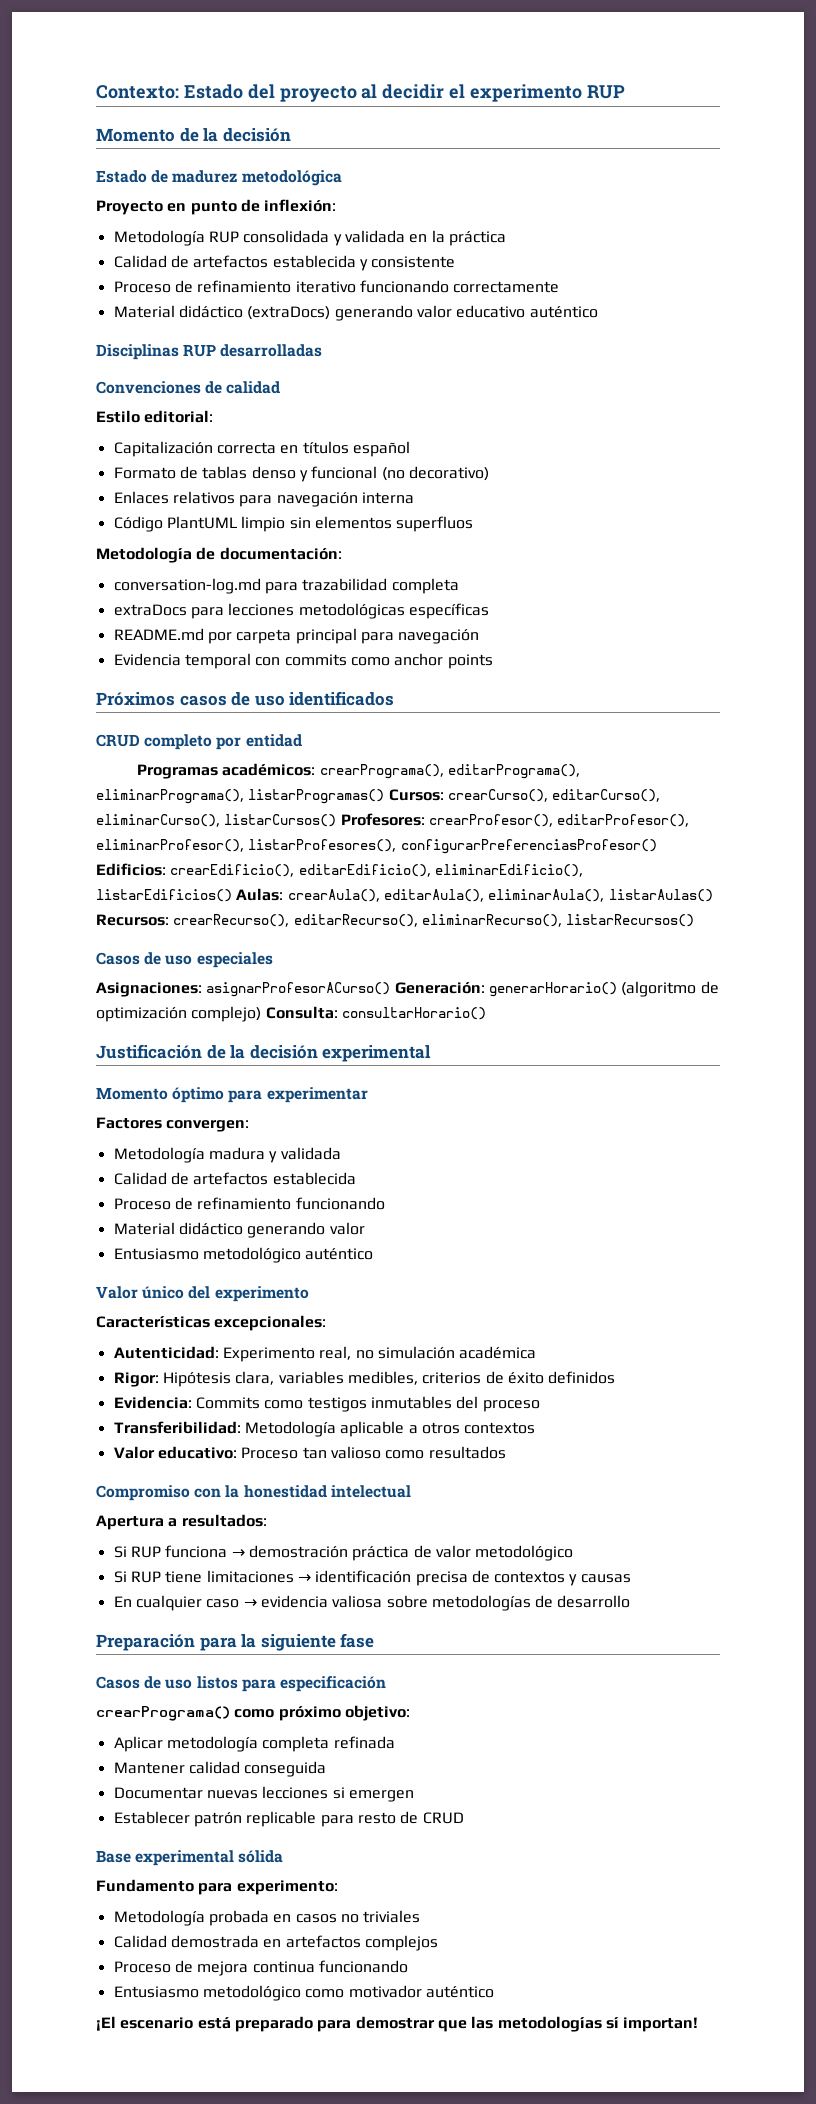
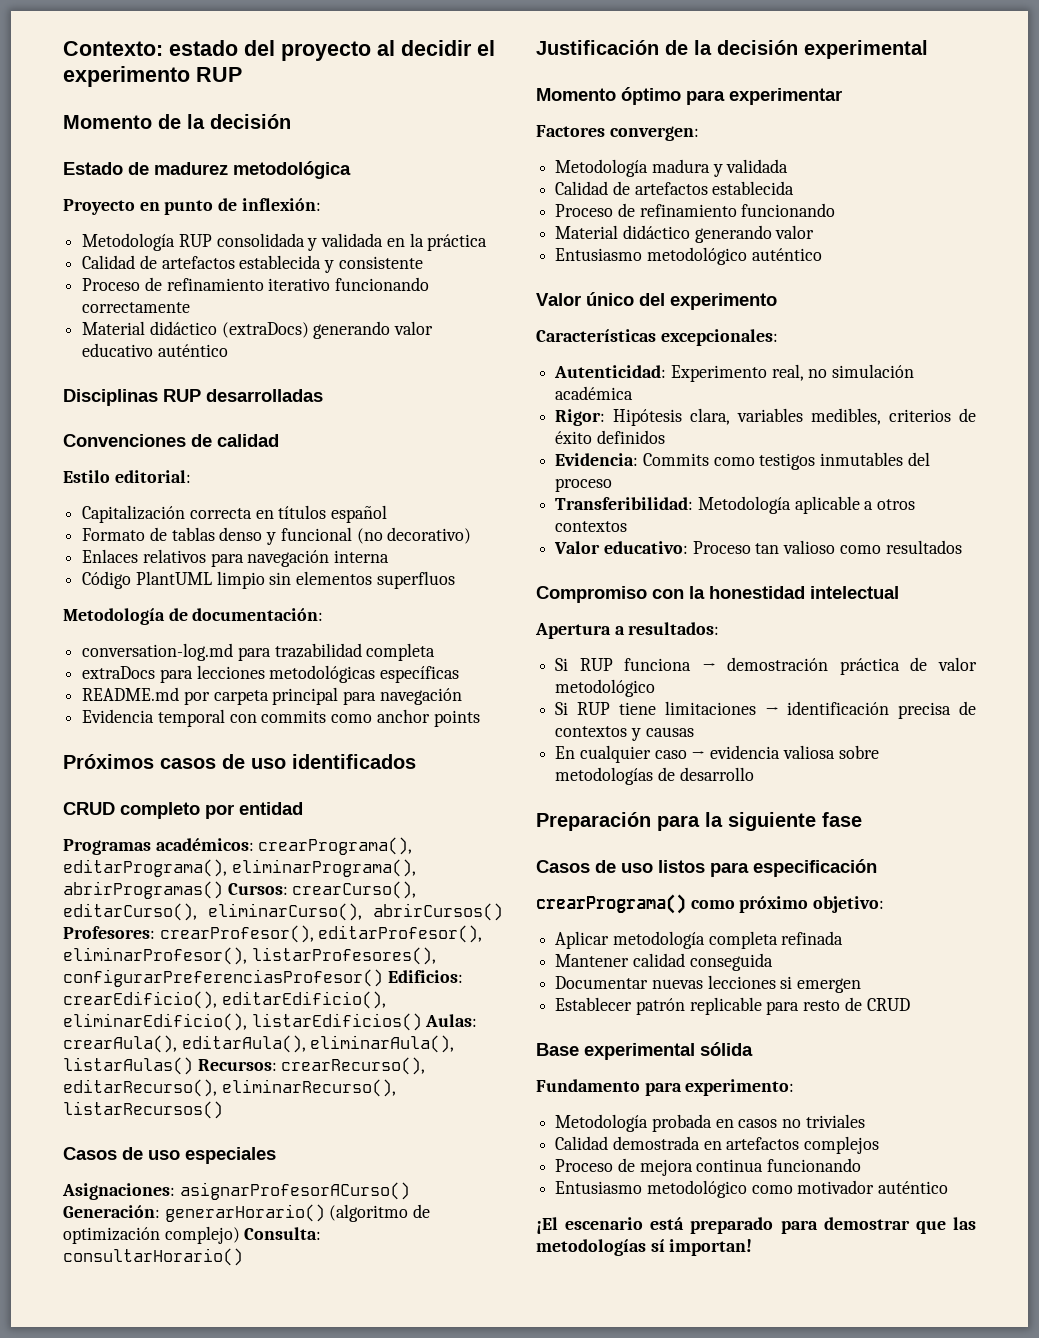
- Contexto: Estado del proyecto al decidir el experimento RUP
+ Contexto: estado del proyecto al decidir el experimento RUP
- Programas académicos: crearPrograma(), editarPrograma(), eliminarPrograma(), listarProgramas() Cursos: crearCurso(), editarCurso(), eliminarCurso(), listarCursos() Profesores: crearProfesor(), editarProfesor(), eliminarProfesor(), listarProfesores(), configurarPreferenciasProfesor() Edificios: crearEdificio(), editarEdificio(), eliminarEdificio(), listarEdificios() Aulas: crearAula(), editarAula(), eliminarAula(), listarAulas() Recursos: crearRecurso(), editarRecurso(), eliminarRecurso(), listarRecursos()
+ Programas académicos: crearPrograma(), editarPrograma(), eliminarPrograma(), abrirProgramas() Cursos: crearCurso(), editarCurso(), eliminarCurso(), abrirCursos() Profesores: crearProfesor(), editarProfesor(), eliminarProfesor(), listarProfesores(), configurarPreferenciasProfesor() Edificios: crearEdificio(), editarEdificio(), eliminarEdificio(), listarEdificios() Aulas: crearAula(), editarAula(), eliminarAula(), listarAulas() Recursos: crearRecurso(), editarRecurso(), eliminarRecurso(), listarRecursos()

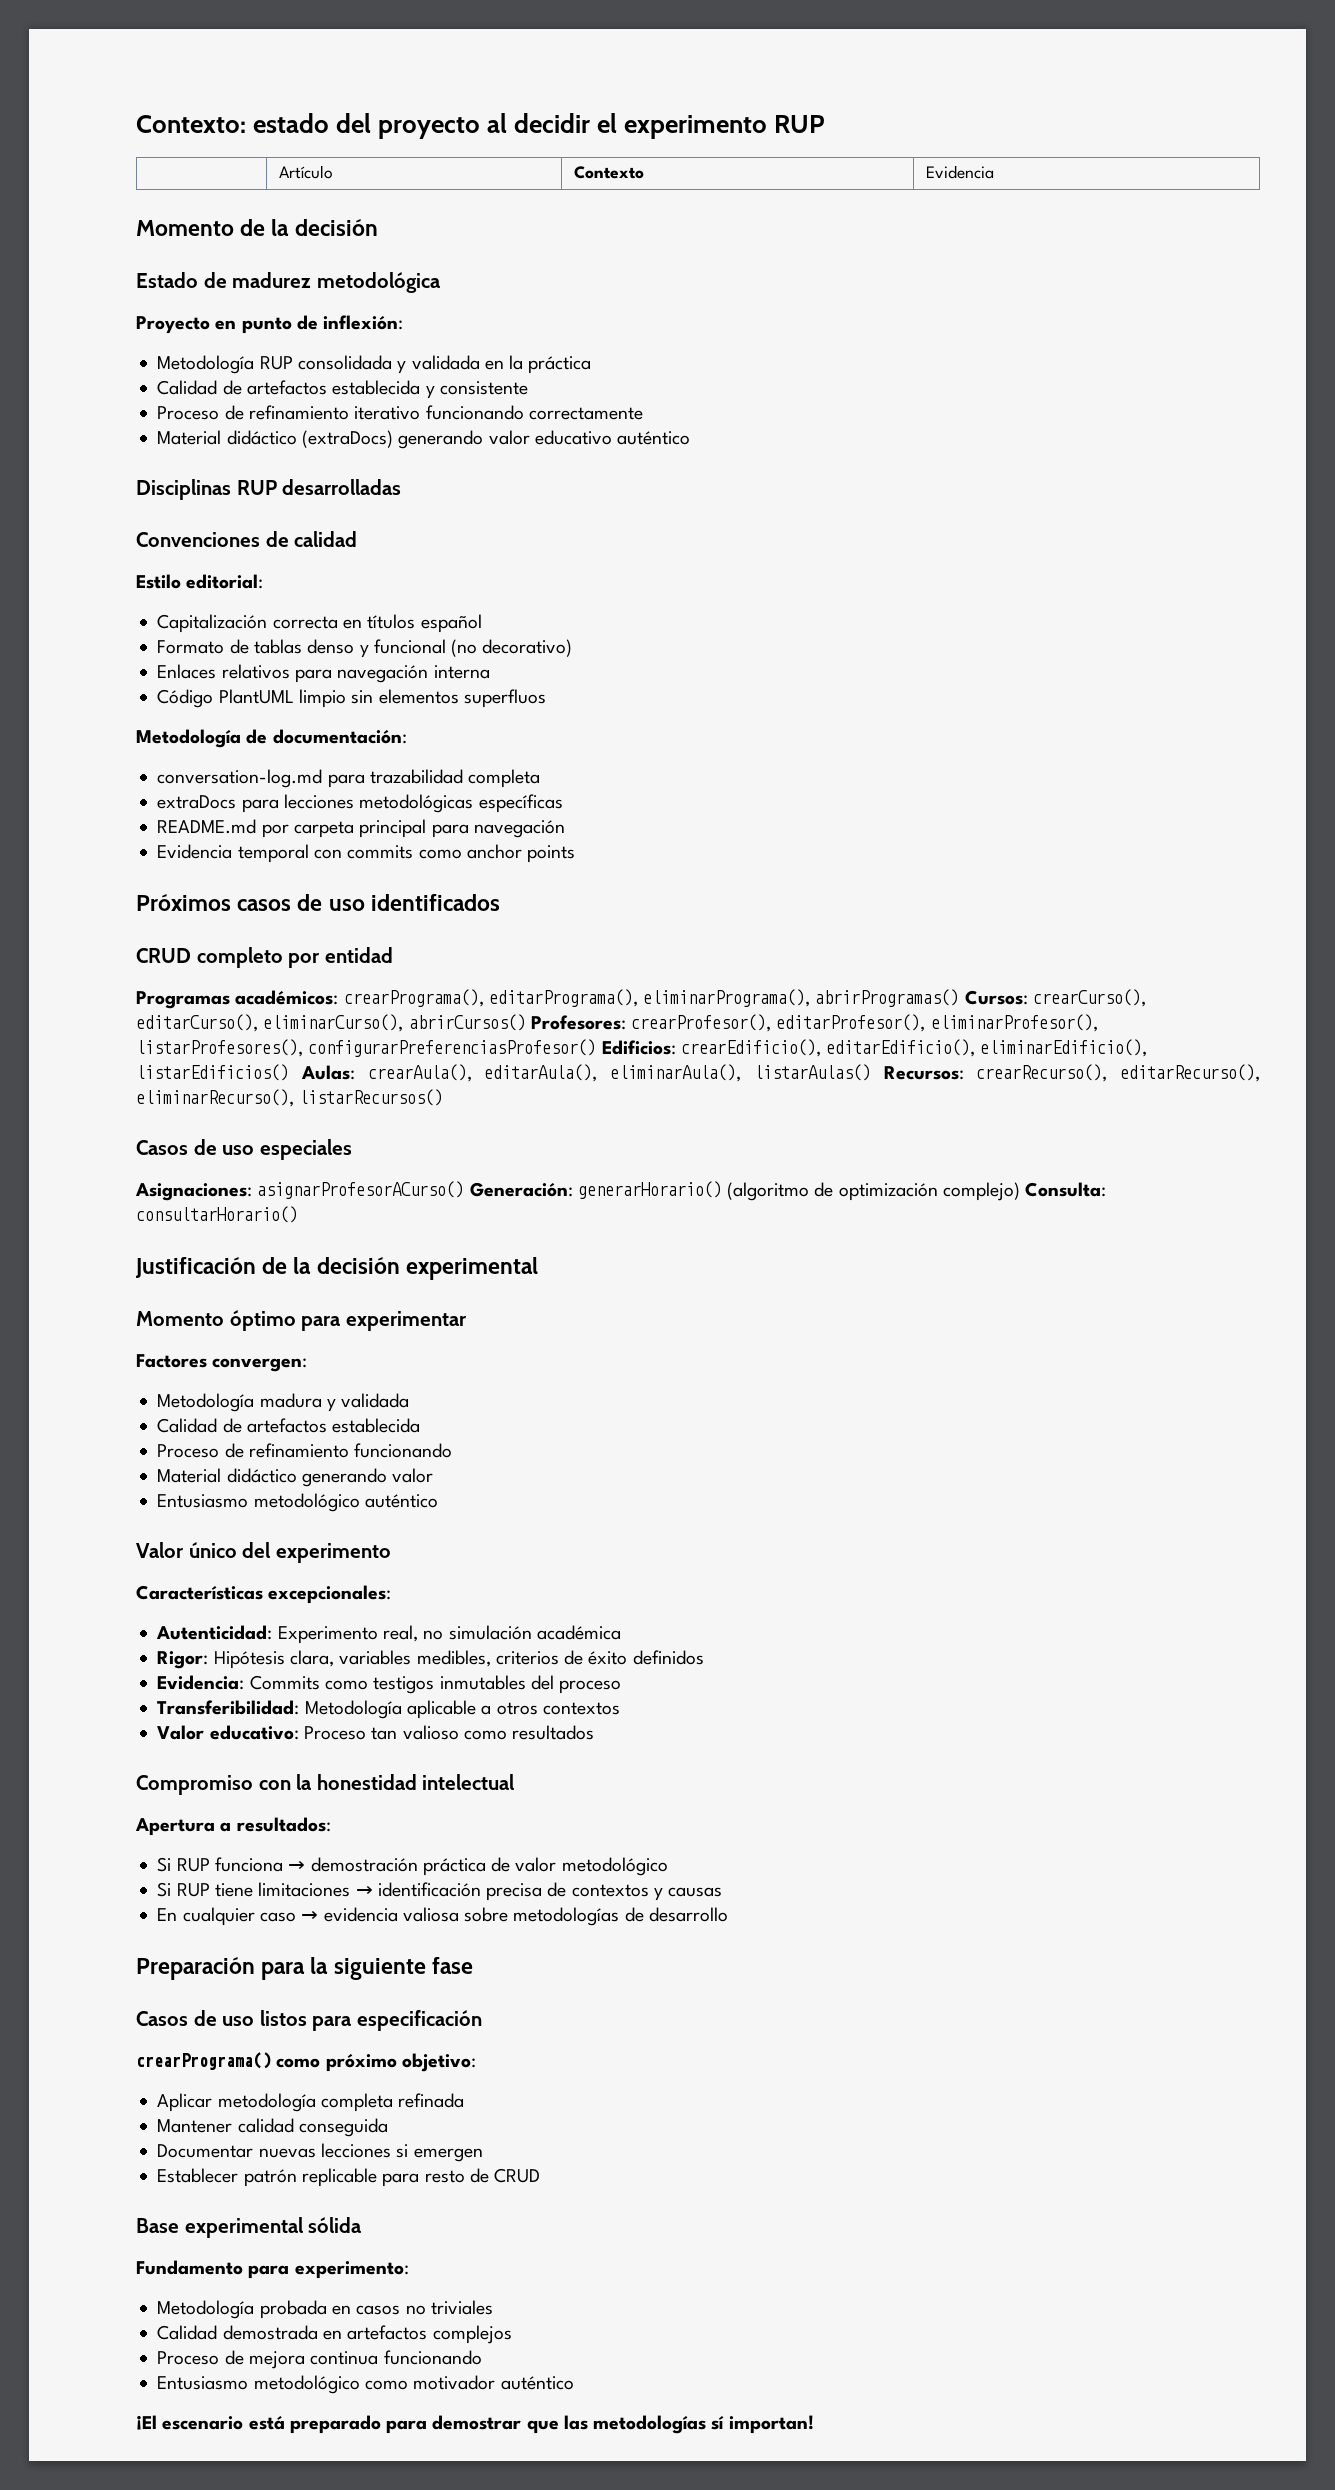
+ | Artículo | Contexto | Evidencia

